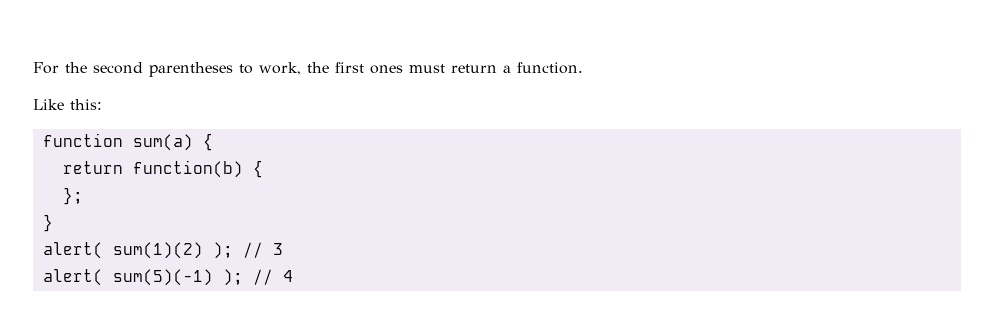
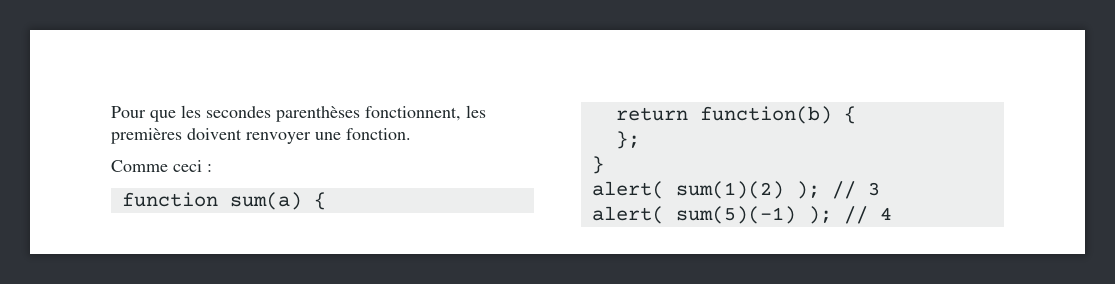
- For the second parentheses to work, the first ones must return a function.
- Like this:
+ Pour que les secondes parenthèses fonctionnent, les premières doivent renvoyer une fonction.
+ Comme ceci :

